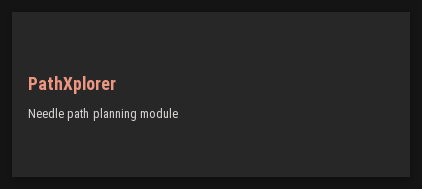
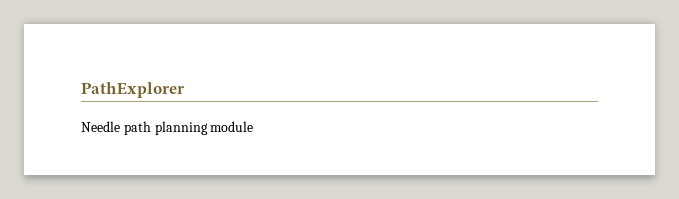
- PathXplorer
+ PathExplorer

